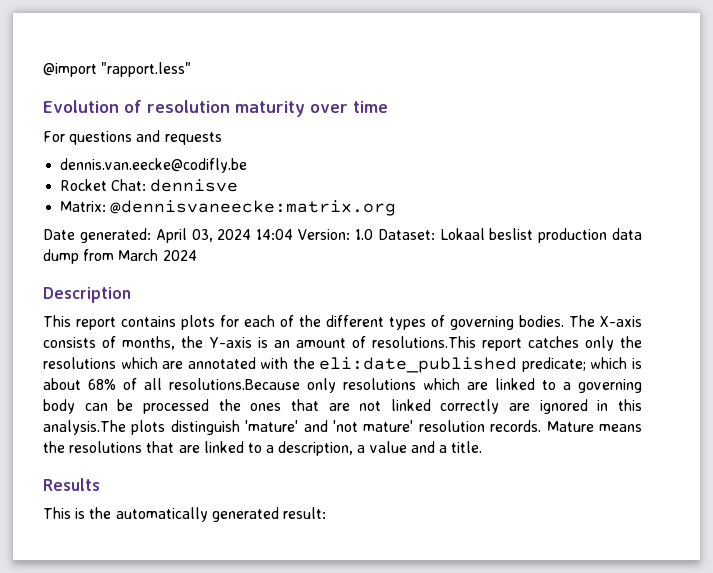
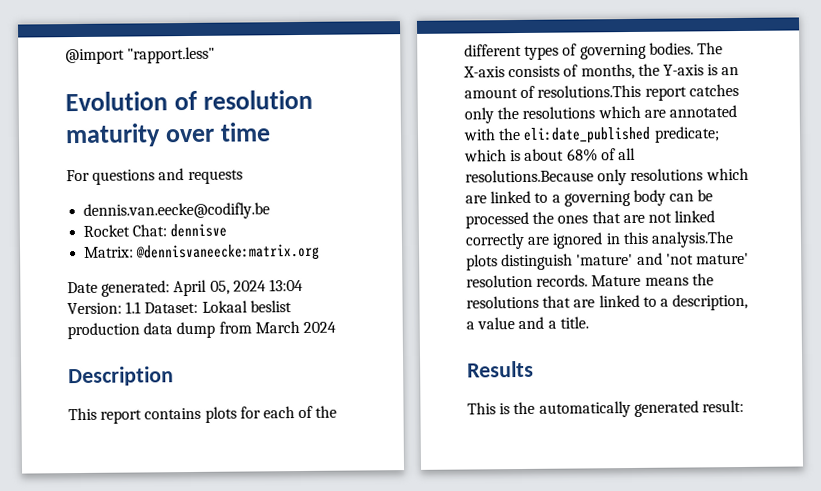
- Date generated: April 03, 2024 14:04 Version: 1.0 Dataset: Lokaal beslist production data dump from March 2024
+ Date generated: April 05, 2024 13:04 Version: 1.1 Dataset: Lokaal beslist production data dump from March 2024

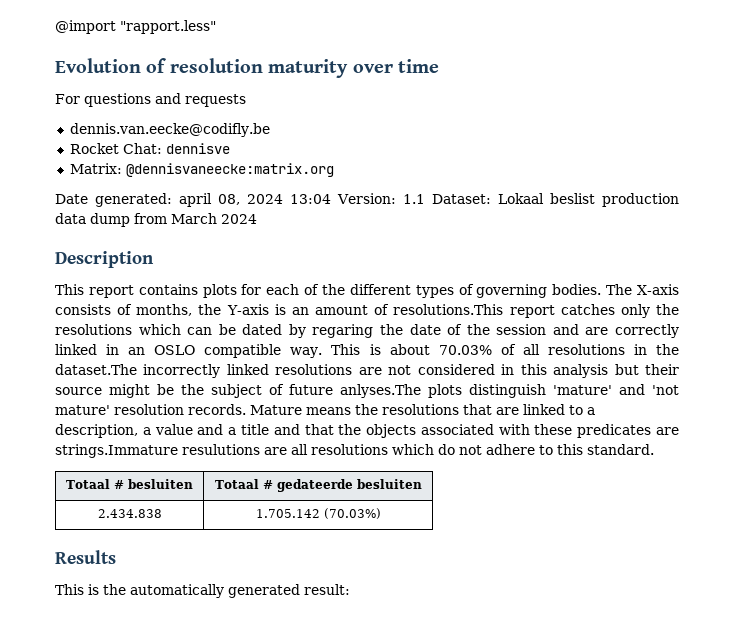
- Date generated: April 05, 2024 13:04 Version: 1.1 Dataset: Lokaal beslist production data dump from March 2024
+ Date generated: april 08, 2024 13:04 Version: 1.1 Dataset: Lokaal beslist production data dump from March 2024
- The X-axis consists of months, the Y-axis is an amount of resolutions.This report catches only the resolutions which are annotated with the eli:date_published predicate; which is about 68% of all resolutions.Because only resolutions which are linked to a governing body can be processed the ones that are not linked correctly are ignored in this analysis.The plots distinguish 'mature' and 'not mature' resolution records.
+ The X-axis consists of months, the Y-axis is an amount of resolutions.This report catches only the resolutions which can be dated by regaring the date of the session and are correctly linked in an OSLO compatible way. This is about 70.03% of all resolutions in the dataset.The incorrectly linked resolutions are not considered in this analysis but their source might be the subject of future anlyses.The plots distinguish 'mature' and 'not mature' resolution records.
- Mature means the resolutions that are linked to a description, a value and a title.
+ Mature means the resolutions that are linked to a description, a value and a title and that the objects associated with these predicates are strings.Immature resulutions are all resolutions which do not adhere to this standard.
+ Totaal # besluiten | Totaal # gedateerde besluiten
+ 2.434.838 | 1.705.142 (70.03%)

